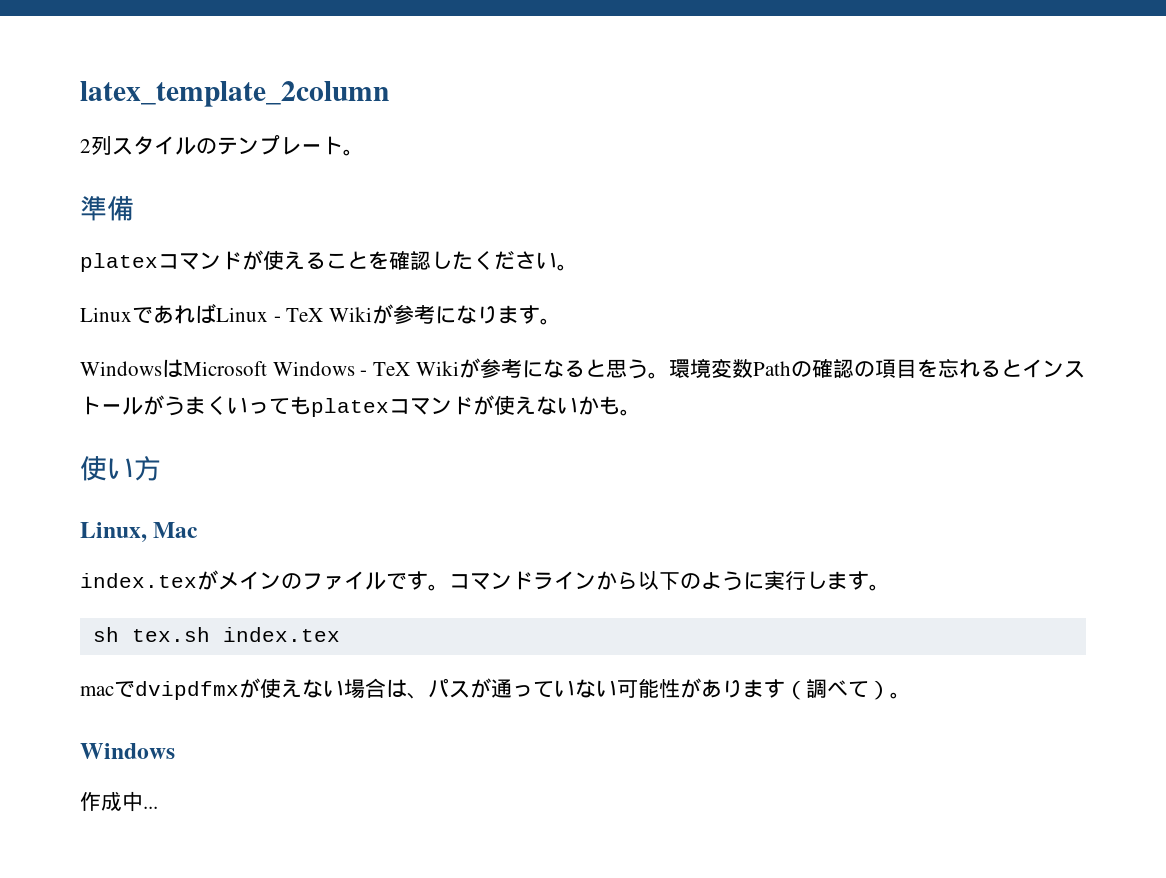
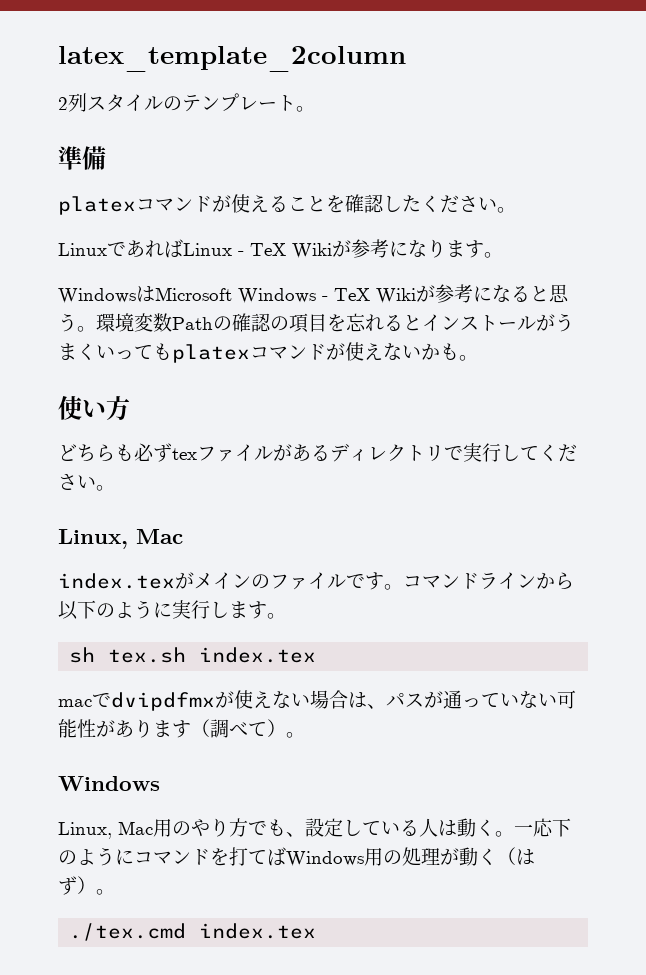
+ どちらも必ずtexファイルがあるディレクトリで実行してください。
- 作成中...
+ Linux, Mac用のやり方でも、設定している人は動く。一応下のようにコマンドを打てばWindows用の処理が動く（はず）。
+ ./tex.cmd index.tex

